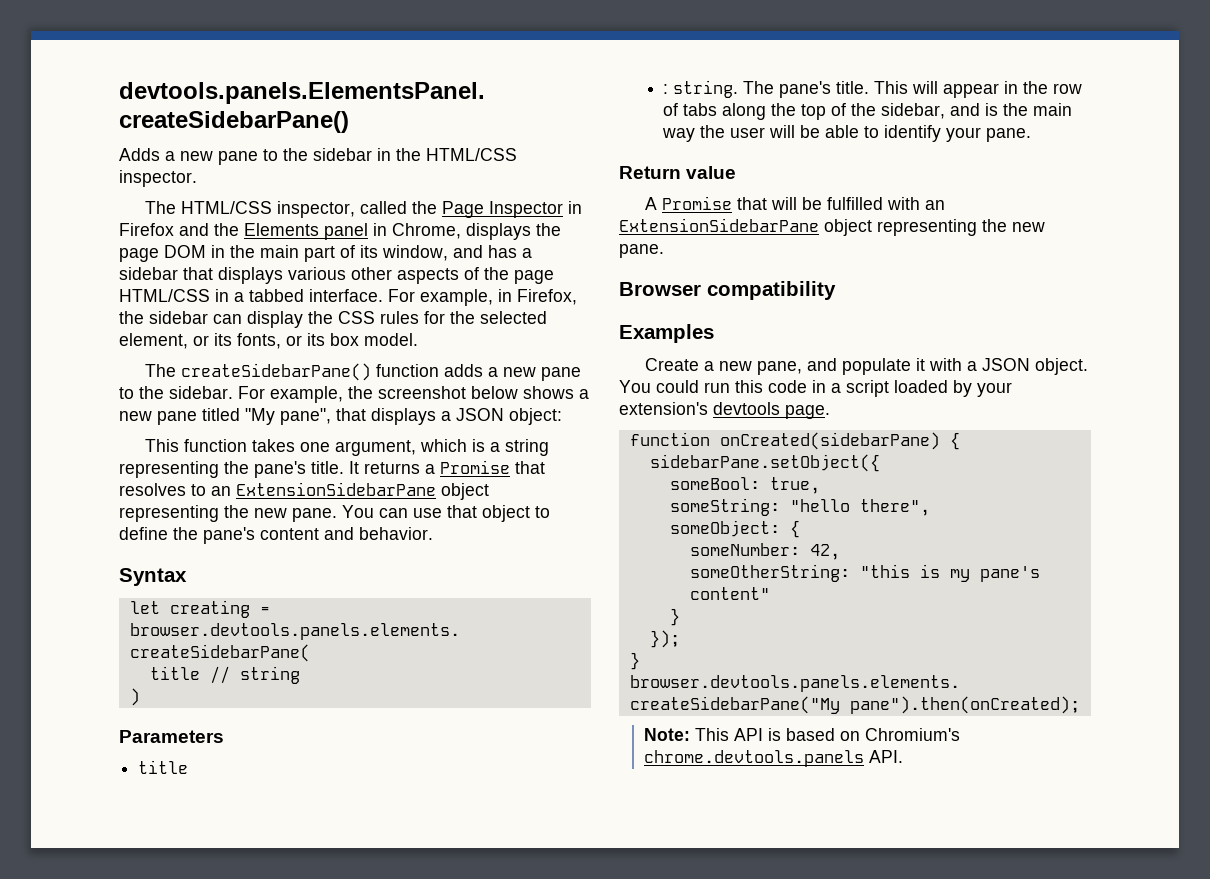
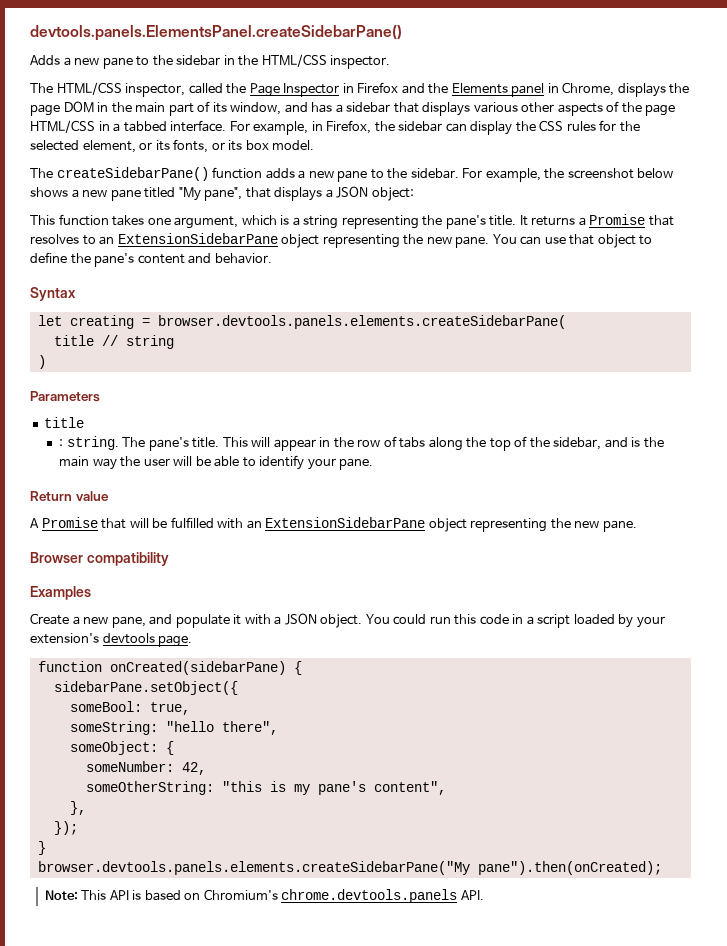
- someOtherString: "this is my pane's content"
- }
+ someOtherString: "this is my pane's content",
+ },

